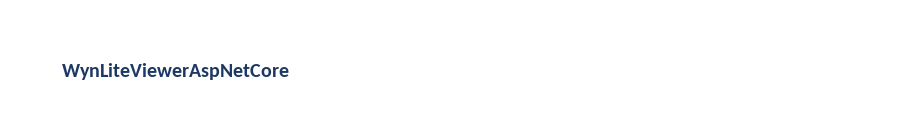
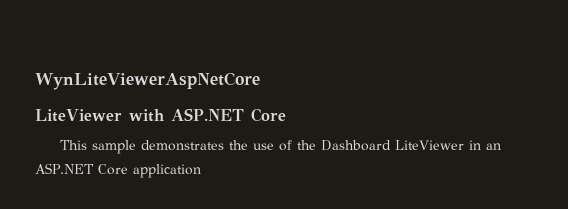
+ LiteViewer with ASP.NET Core
+ This sample demonstrates the use of the Dashboard LiteViewer in an ASP.NET Core application

